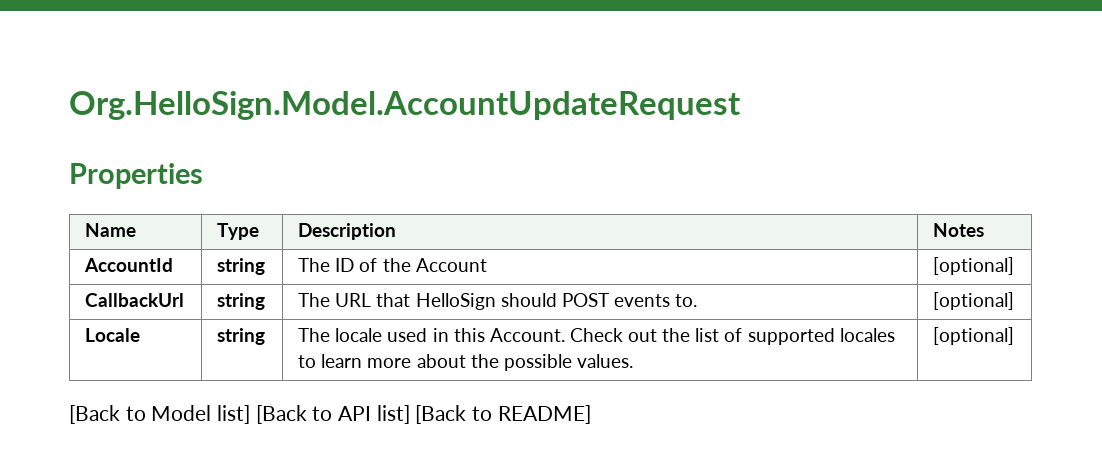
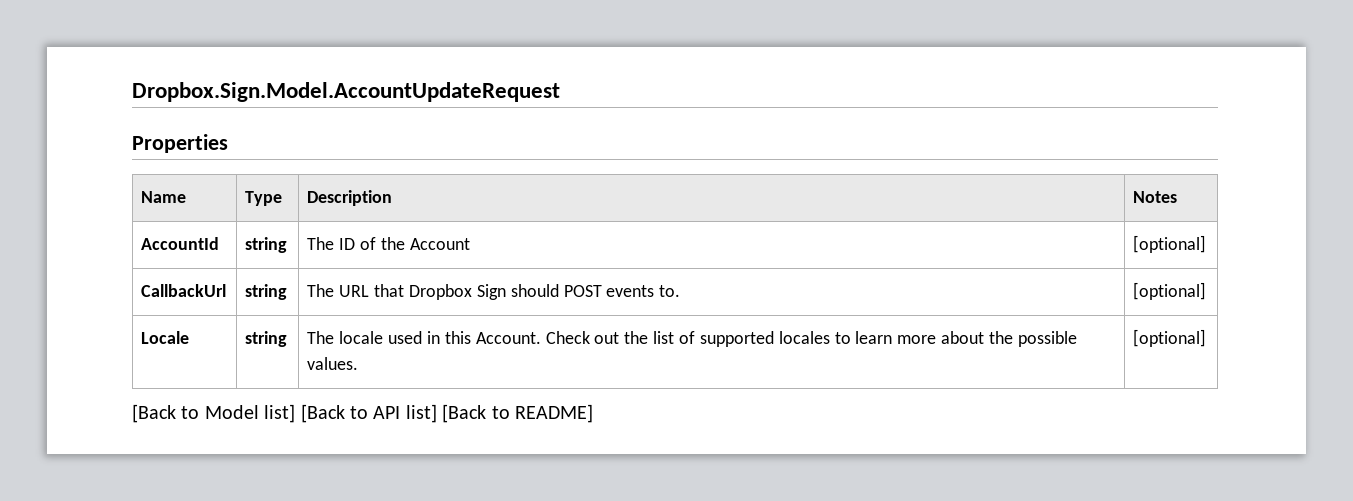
- Org.HelloSign.Model.AccountUpdateRequest
+ Dropbox.Sign.Model.AccountUpdateRequest
- CallbackUrl | string | The URL that HelloSign should POST events to. | [optional]
+ CallbackUrl | string | The URL that Dropbox Sign should POST events to. | [optional]

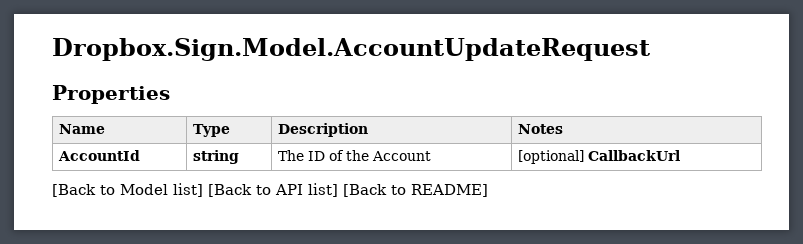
- AccountId | string | The ID of the Account | [optional]
- CallbackUrl | string | The URL that Dropbox Sign should POST events to. | [optional]
- Locale | string | The locale used in this Account. Check out the list of supported locales to learn more about the possible values. | [optional]
+ AccountId | string | The ID of the Account | [optional] CallbackUrl

